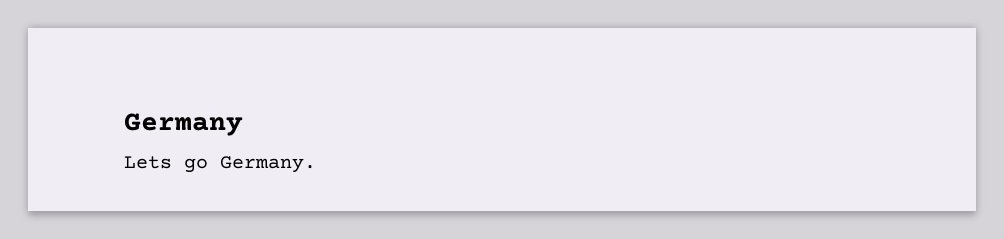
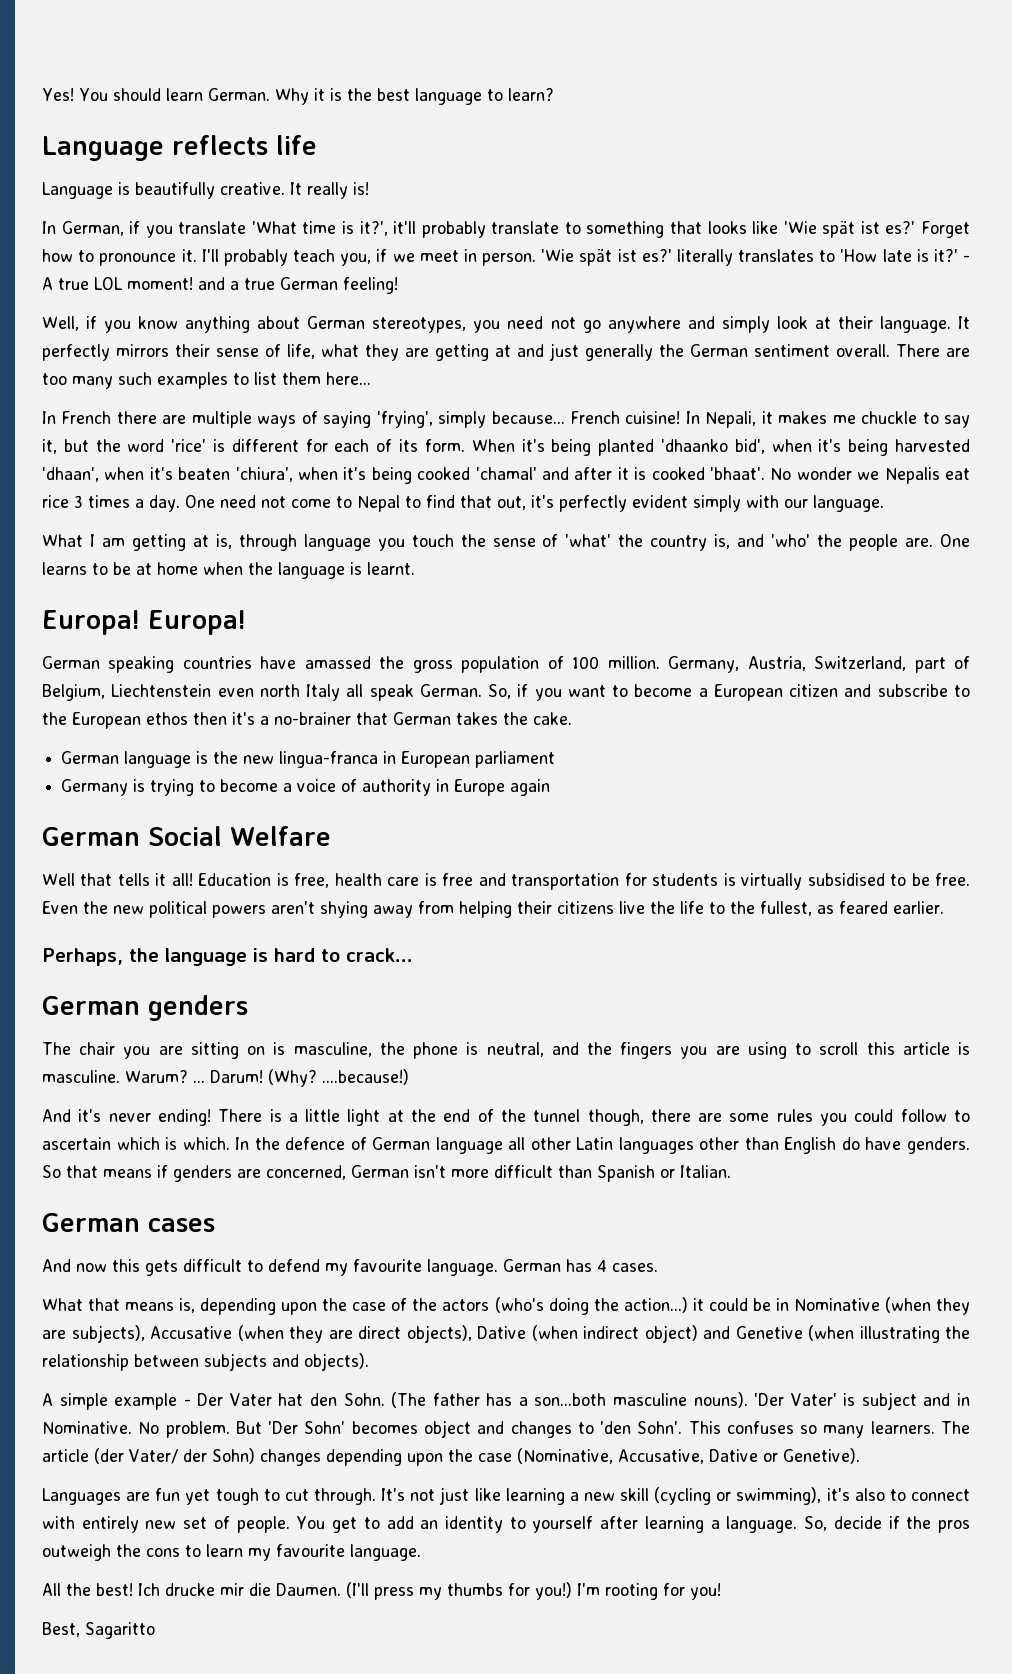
- Germany
- Lets go Germany.
+ Yes! You should learn German. Why it is the best language to learn?
+ Language reflects life
+ Language is beautifully creative. It really is!
+ In German, if you translate 'What time is it?', it'll probably translate to something that looks like 'Wie spät ist es?' Forget how to pronounce it. I'll probably teach you, if we meet in person. 'Wie spät ist es?' literally translates to 'How late is it?' - A true LOL moment! and a true German feeling!
+ Well, if you know anything about German stereotypes, you need not go anywhere and simply look at their language. It perfectly mirrors their sense of life, what they are getting at and just generally the German sentiment overall. There are too many such examples to list them here...
+ In French there are multiple ways of saying 'frying', simply because... French cuisine! In Nepali, it makes me chuckle to say it, but the word 'rice' is different for each of its form. When it's being planted 'dhaanko bid', when it's being harvested 'dhaan', when it's beaten 'chiura', when it's being cooked 'chamal' and after it is cooked 'bhaat'. No wonder we Nepalis eat rice 3 times a day. One need not come to Nepal to find that out, it's perfectly evident simply with our language.
+ What I am getting at is, through language you touch the sense of 'what' the country is, and 'who' the people are. One learns to be at home when the language is learnt.
+ Europa! Europa!
+ German speaking countries have amassed the gross population of 100 million. Germany, Austria, Switzerland, part of Belgium, Liechtenstein even north Italy all speak German. So, if you want to become a European citizen and subscribe to the European ethos then it's a no-brainer that German takes the cake.
+ German language is the new lingua-franca in European parliament
+ Germany is trying to become a voice of authority in Europe again
+ German Social Welfare
+ Well that tells it all! Education is free, health care is free and transportation for students is virtually subsidised to be free. Even the new political powers aren't shying away from helping their citizens live the life to the fullest, as feared earlier.
+ Perhaps, the language is hard to crack...
+ German genders
+ The chair you are sitting on is masculine, the phone is neutral, and the fingers you are using to scroll this article is masculine. Warum? ... Darum! (Why? ....because!)
+ And it's never ending! There is a little light at the end of the tunnel though, there are some rules you could follow to ascertain which is which. In the defence of German language all other Latin languages other than English do have genders. So that means if genders are concerned, German isn't more difficult than Spanish or Italian.
+ German cases
+ And now this gets difficult to defend my favourite language. German has 4 cases.
+ What that means is, depending upon the case of the actors (who's doing the action...) it could be in Nominative (when they are subjects), Accusative (when they are direct objects), Dative (when indirect object) and Genetive (when illustrating the relationship between subjects and objects).
+ A simple example - Der Vater hat den Sohn. (The father has a son...both masculine nouns). 'Der Vater' is subject and in Nominative. No problem. But 'Der Sohn' becomes object and changes to 'den Sohn'. This confuses so many learners. The article (der Vater/ der Sohn) changes depending upon the case (Nominative, Accusative, Dative or Genetive).
+ Languages are fun yet tough to cut through. It's not just like learning a new skill (cycling or swimming), it's also to connect with entirely new set of people. You get to add an identity to yourself after learning a language. So, decide if the pros outweigh the cons to learn my favourite language.
+ All the best! Ich drucke mir die Daumen. (I'll press my thumbs for you!) I'm rooting for you!
+ Best, Sagaritto

